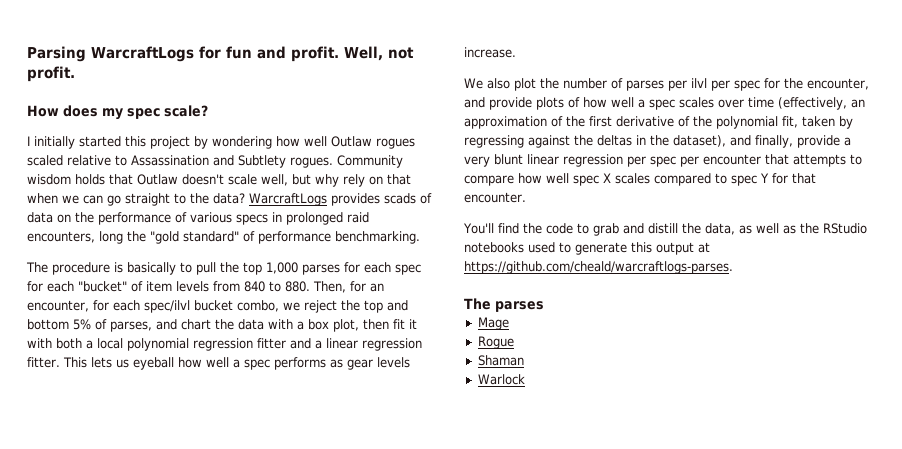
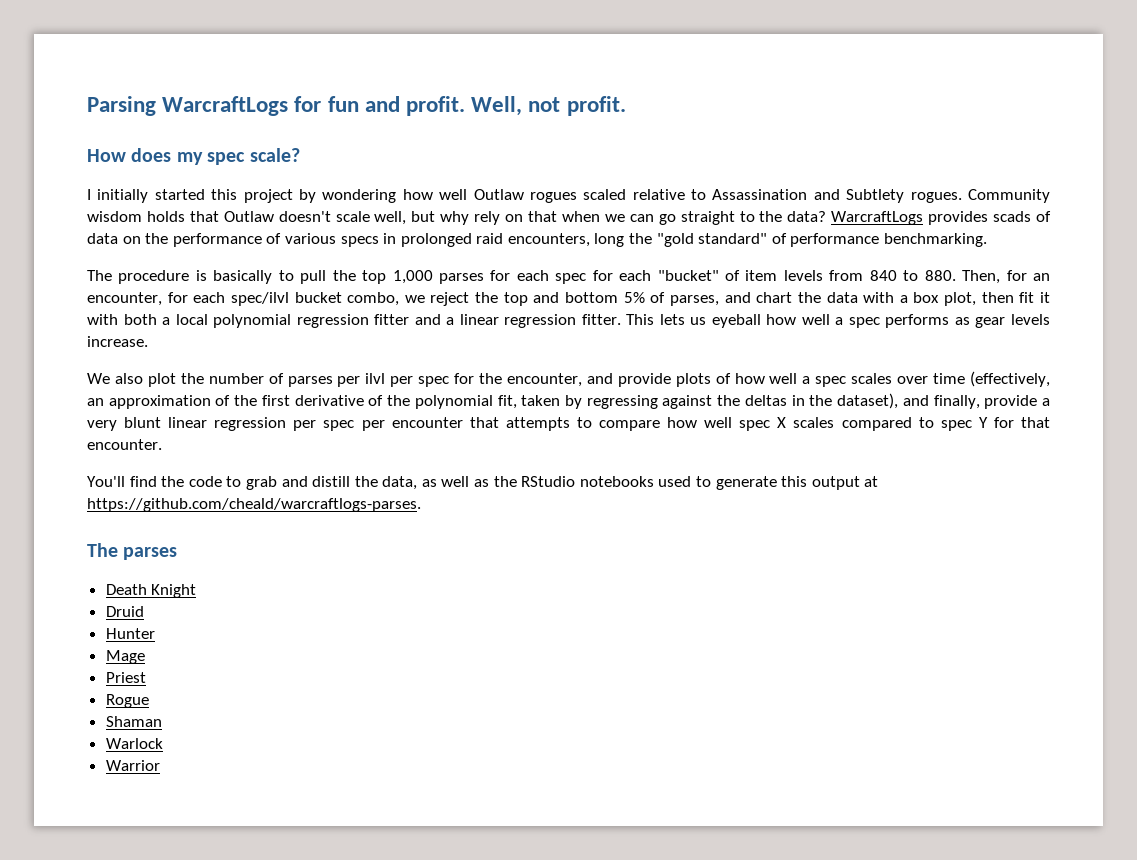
+ Death Knight
+ Druid
+ Hunter
+ Priest
+ Warrior

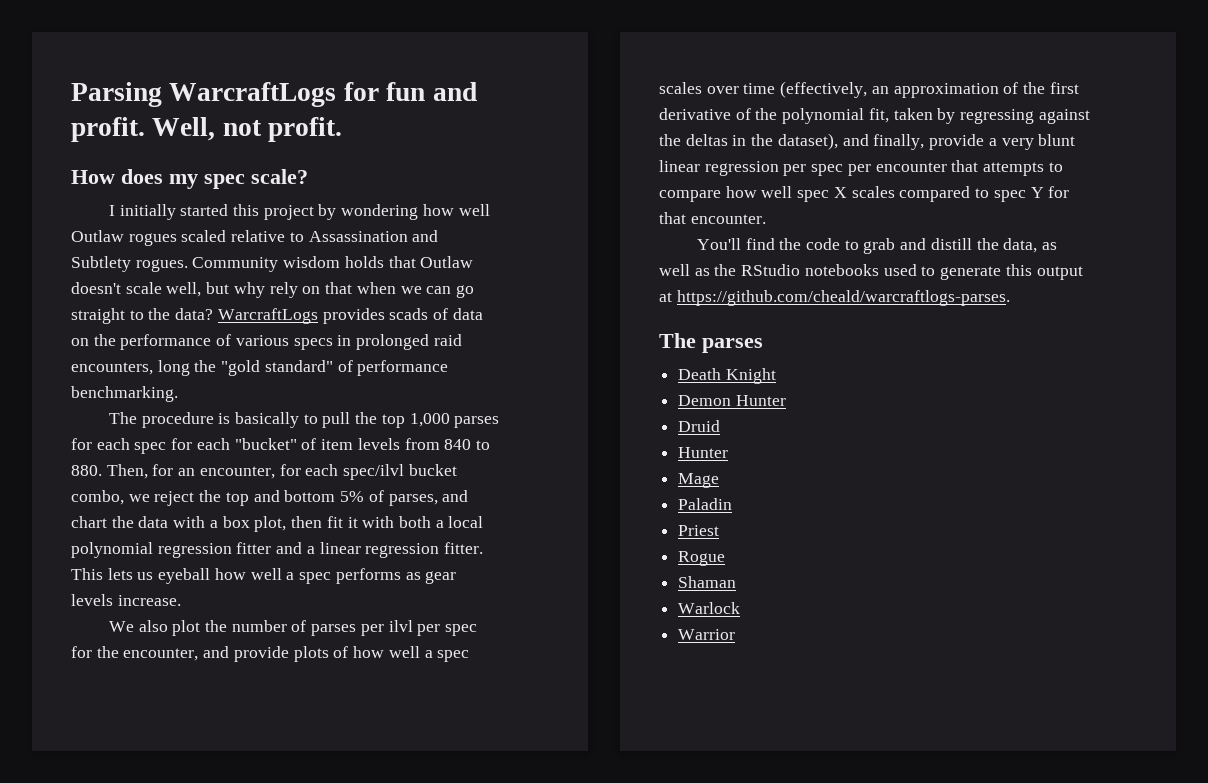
+ Demon Hunter
+ Paladin

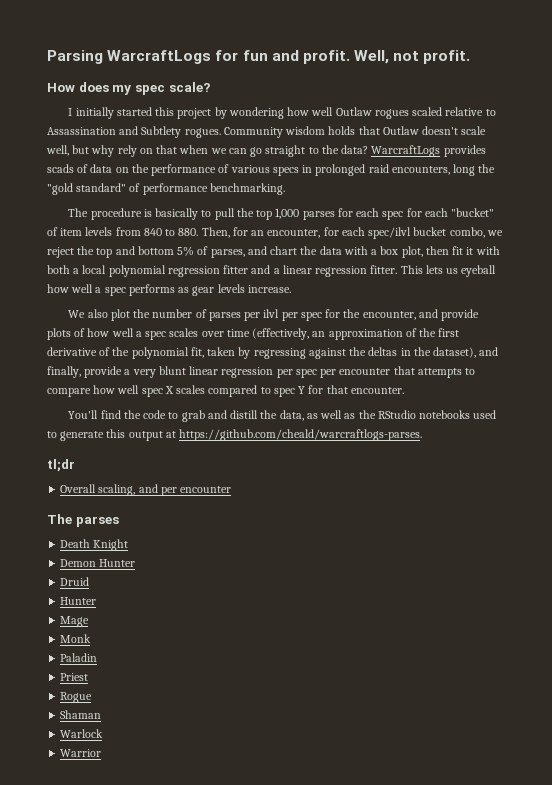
+ tl;dr
+ Overall scaling, and per encounter
+ Monk

